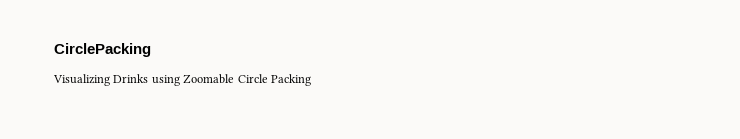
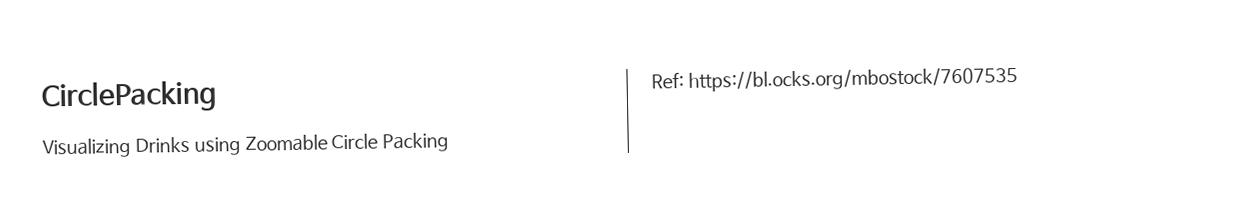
+ Ref: https://bl.ocks.org/mbostock/7607535

